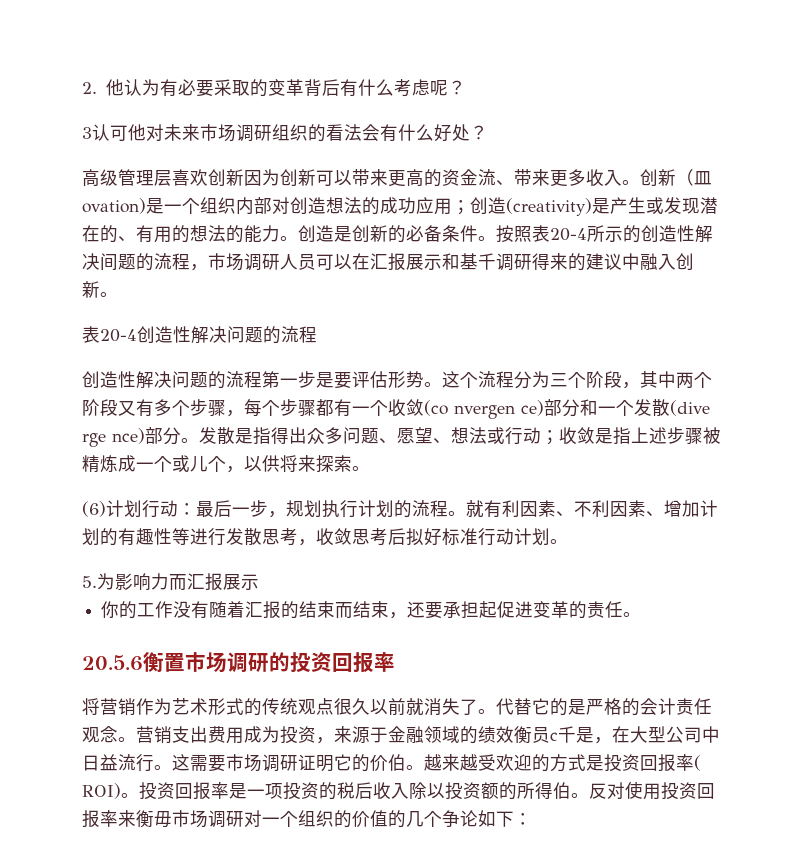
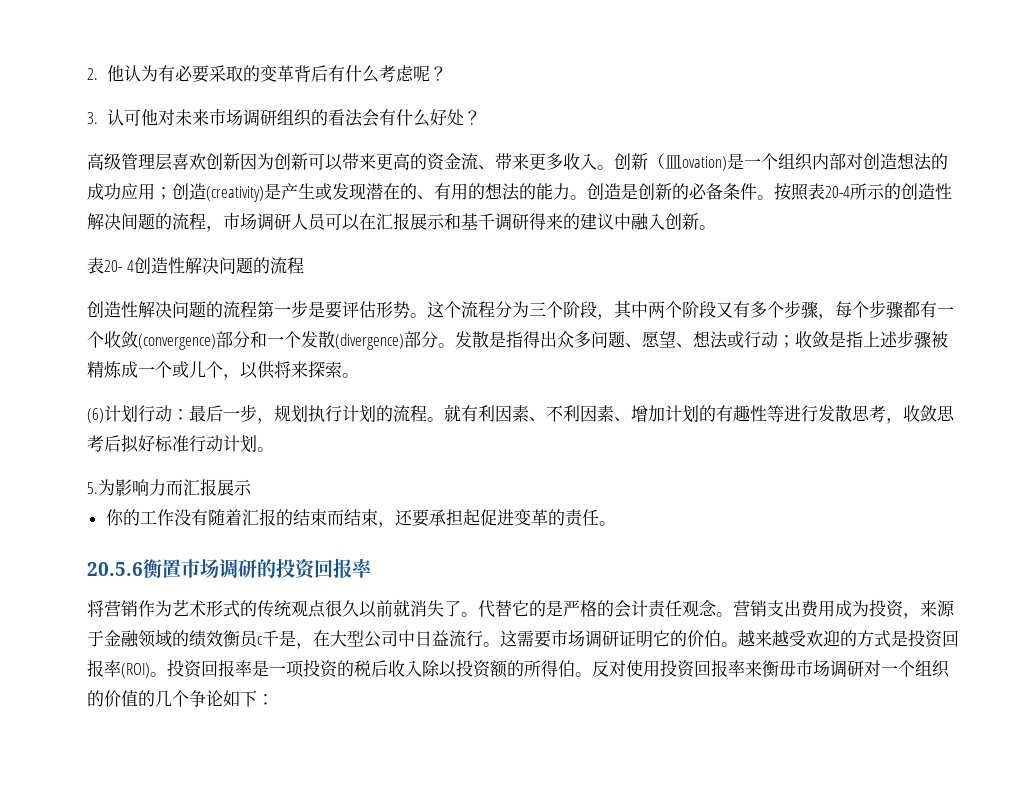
- 3认可他对未来市场调研组织的看法会有什么好处？
+ 3.认可他对未来市场调研组织的看法会有什么好处？
- 表20-4创造性解决问题的流程
+ 表20- 4创造性解决问题的流程
- 这个流程分为三个阶段，其中两个阶段又有多个步骤，每个步骤都有一个收敛(co nvergen ce)部分和一个发散(dive rge nce)部分。
+ 这个流程分为三个阶段，其中两个阶段又有多个步骤，每个步骤都有一个收敛(convergence)部分和一个发散(divergence)部分。
- 越来越受欢迎的方式是投资回报率( ROI)。
+ 越来越受欢迎的方式是投资回报率(ROI)。

